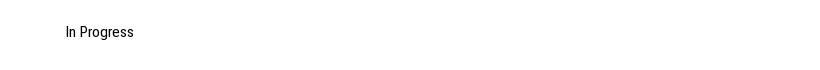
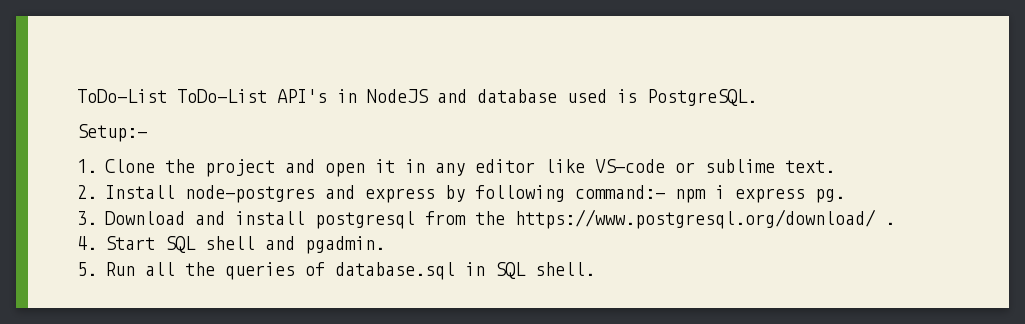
- In Progress
+ ToDo-List ToDo-List API's in NodeJS and database used is PostgreSQL.
+ Setup:-
+ 1. Clone the project and open it in any editor like VS-code or sublime text.
+ 2. Install node-postgres and express by following command:- npm i express pg.
+ 3. Download and install postgresql from the https://www.postgresql.org/download/ .
+ 4. Start SQL shell and pgadmin.
+ 5. Run all the queries of database.sql in SQL shell.

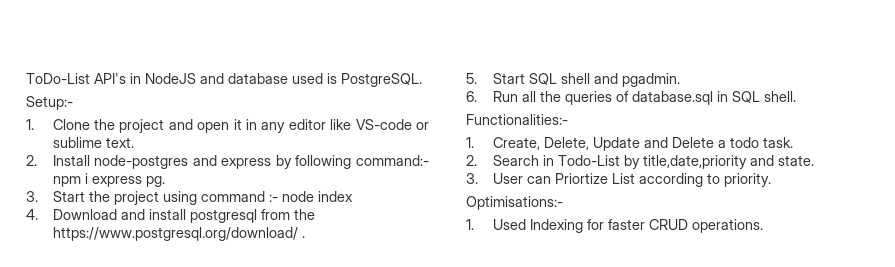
- ToDo-List ToDo-List API's in NodeJS and database used is PostgreSQL.
+ ToDo-List API's in NodeJS and database used is PostgreSQL.
- 3. Download and install postgresql from the https://www.postgresql.org/download/ .
+ 3. Start the project using command :- node index
+ 4. Download and install postgresql from the https://www.postgresql.org/download/ .
- 4. Start SQL shell and pgadmin.
+ 5. Start SQL shell and pgadmin.
- 5. Run all the queries of database.sql in SQL shell.
+ 6. Run all the queries of database.sql in SQL shell.
+ Functionalities:-
+ 1. Create, Delete, Update and Delete a todo task.
+ 2. Search in Todo-List by title,date,priority and state.
+ 3. User can Priortize List according to priority.
+ Optimisations:-
+ 1. Used Indexing for faster CRUD operations.

